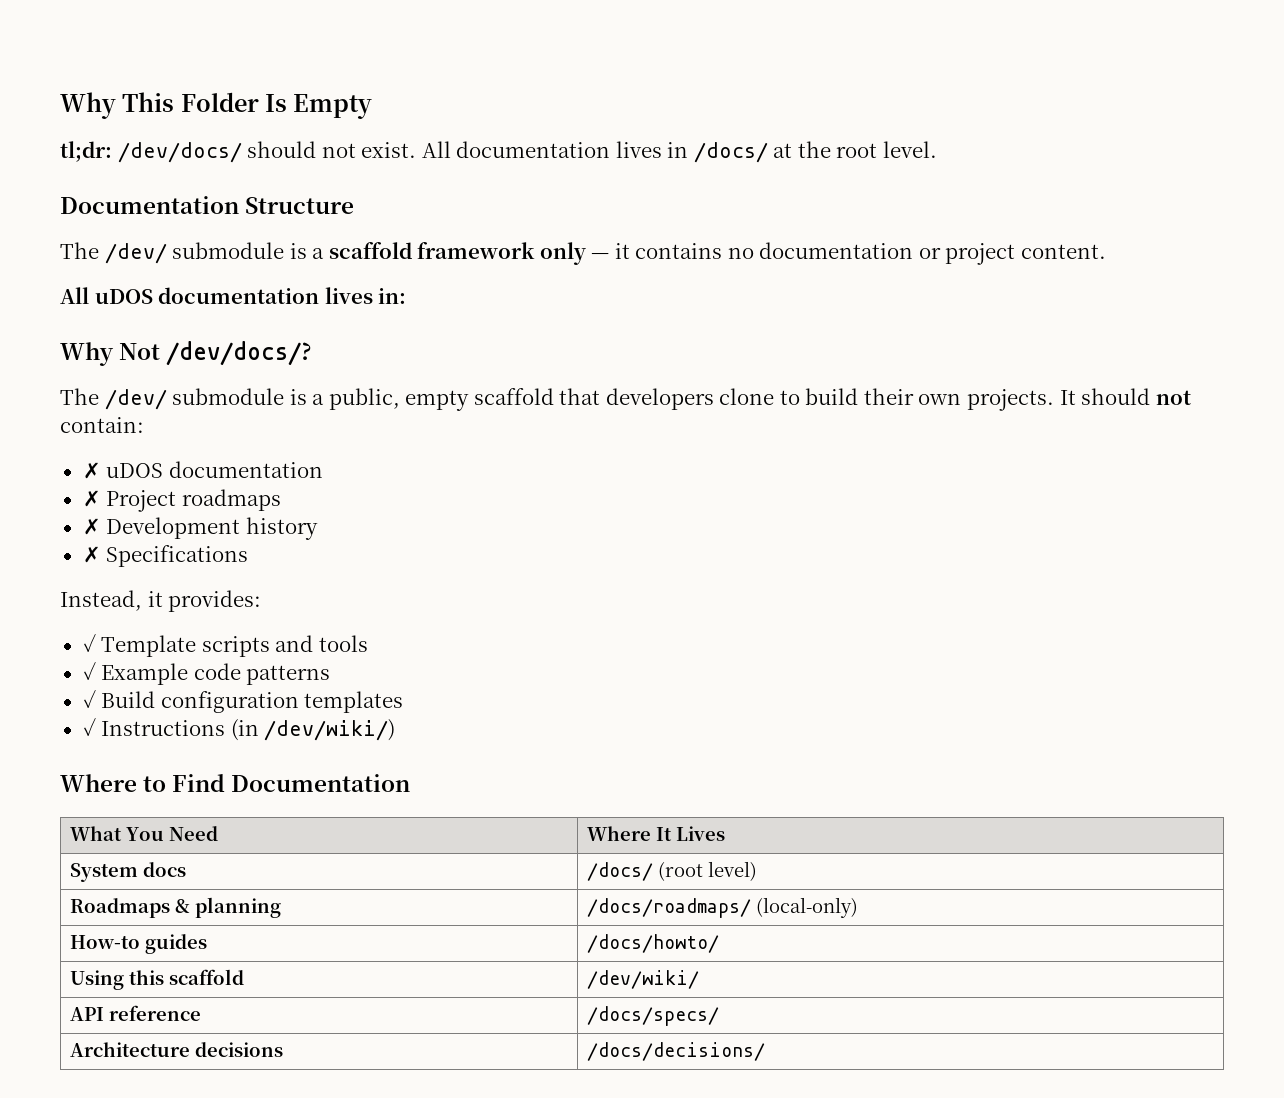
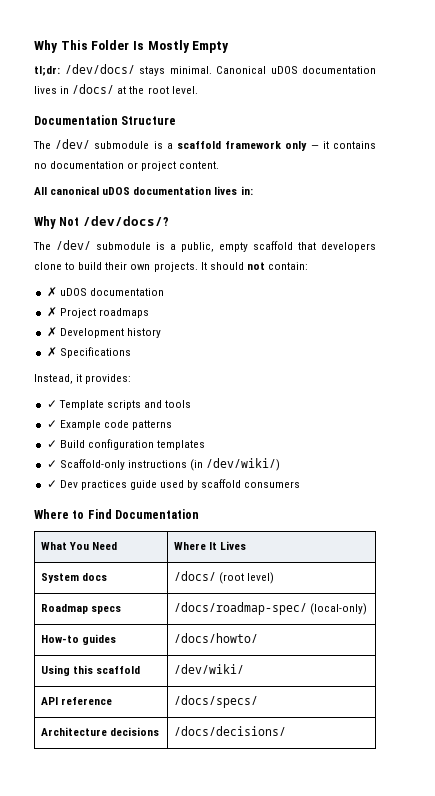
- Why This Folder Is Empty
+ Why This Folder Is Mostly Empty
- tl;dr: /dev/docs/ should not exist. All documentation lives in /docs/ at the root level.
+ tl;dr: /dev/docs/ stays minimal. Canonical uDOS documentation lives in /docs/ at the root level.
- All uDOS documentation lives in:
+ All canonical uDOS documentation lives in:
- ✓ Instructions (in /dev/wiki/)
+ ✓ Scaffold-only instructions (in /dev/wiki/)
+ ✓ Dev practices guide used by scaffold consumers
- Roadmaps & planning | /docs/roadmaps/ (local-only)
+ Roadmap specs | /docs/roadmap-spec/ (local-only)

